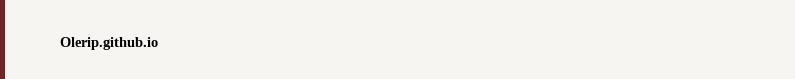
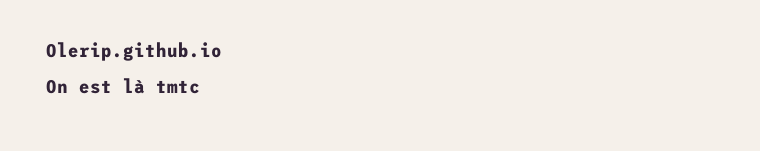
+ On est là tmtc

